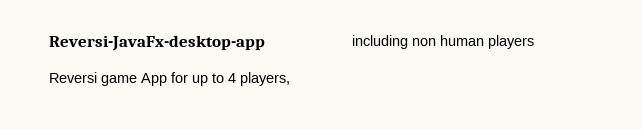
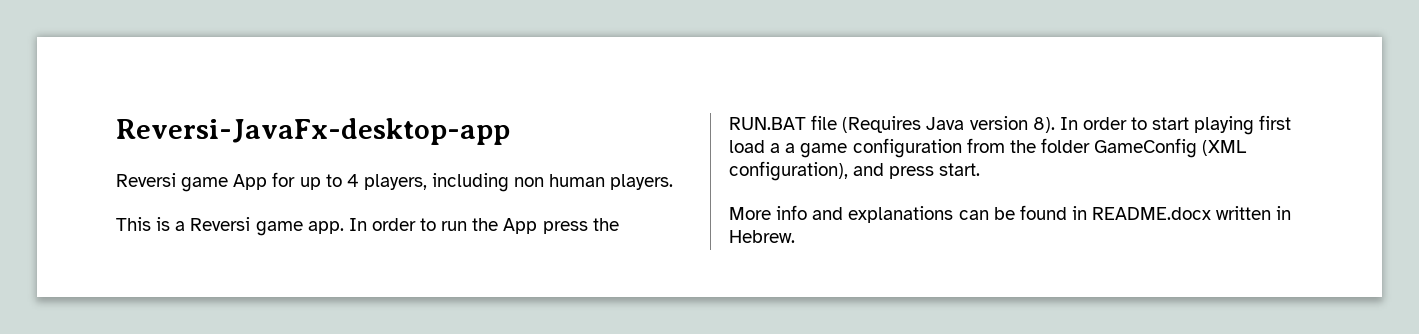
- Reversi game App for up to 4 players, including non human players
+ Reversi game App for up to 4 players, including non human players.
+ This is a Reversi game app. In order to run the App press the RUN.BAT file (Requires Java version 8). In order to start playing first load a a game configuration from the folder GameConfig (XML configuration), and press start.
+ More info and explanations can be found in README.docx written in Hebrew.

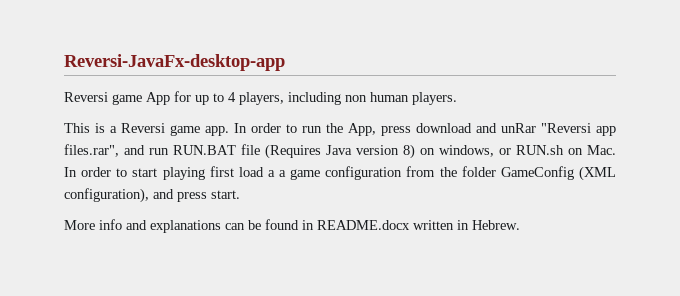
- In order to run the App press the RUN.BAT file (Requires Java version 8). In order to start playing first load a a game configuration from the folder GameConfig (XML configuration), and press start.
+ In order to run the App, press download and unRar "Reversi app files.rar", and run RUN.BAT file (Requires Java version 8) on windows, or RUN.sh on Mac. In order to start playing first load a a game configuration from the folder GameConfig (XML configuration), and press start.

